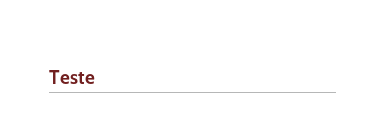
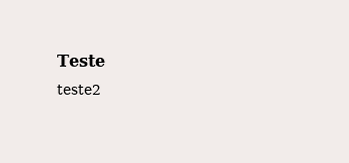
+ teste2

